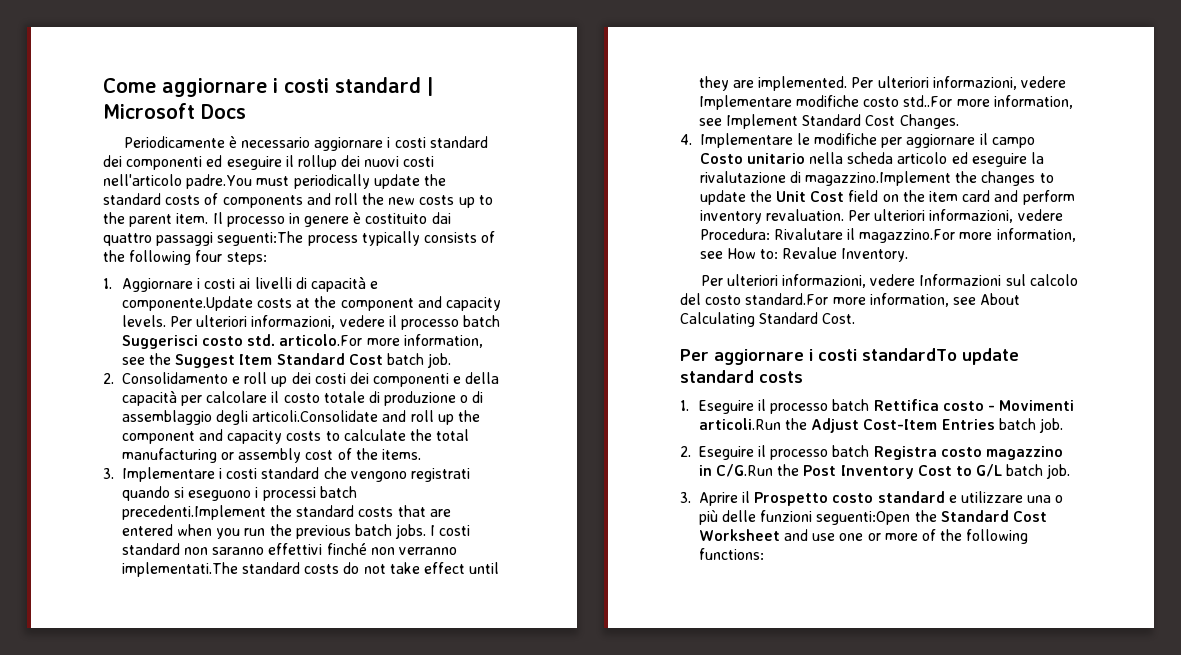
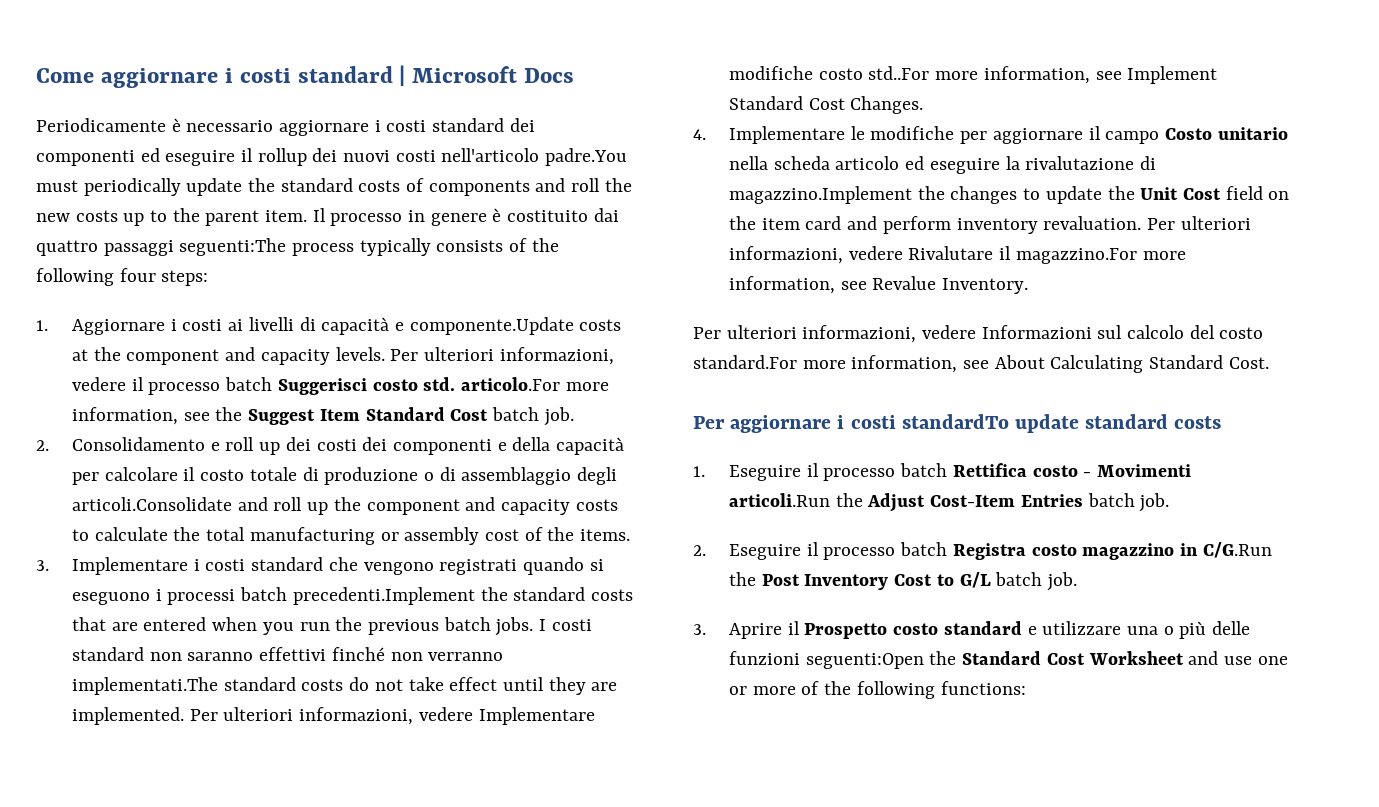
- Per ulteriori informazioni, vedere Procedura: Rivalutare il magazzino.For more information, see How to: Revalue Inventory.
+ Per ulteriori informazioni, vedere Rivalutare il magazzino.For more information, see Revalue Inventory.

